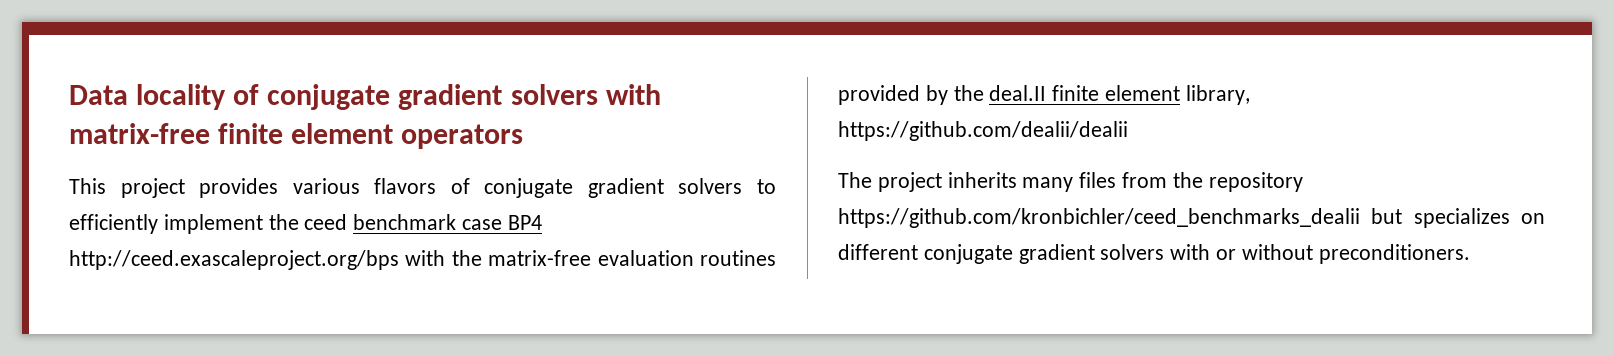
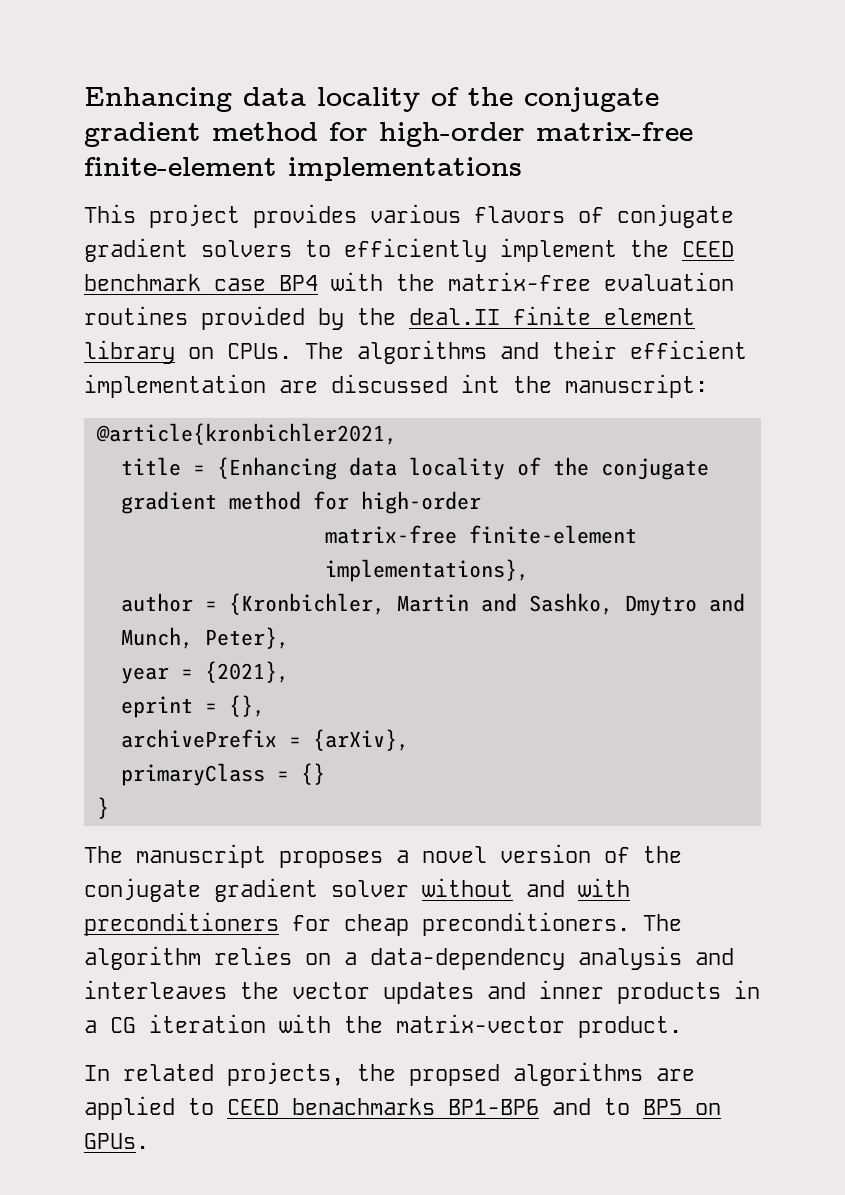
- Data locality of conjugate gradient solvers with matrix-free finite element operators
+ Enhancing data locality of the conjugate gradient method for high-order matrix-free finite-element implementations
- This project provides various flavors of conjugate gradient solvers to efficiently implement the ceed benchmark case BP4 http://ceed.exascaleproject.org/bps with the matrix-free evaluation routines provided by the deal.II finite element library, https://github.com/dealii/dealii
- The project inherits many files from the repository https://github.com/kronbichler/ceed_benchmarks_dealii but specializes on different conjugate gradient solvers with or without preconditioners.
+ This project provides various flavors of conjugate gradient solvers to efficiently implement the CEED benchmark case BP4 with the matrix-free evaluation routines provided by the deal.II finite element library on CPUs. The algorithms and their efficient implementation are discussed int the manuscript:
+ @article{kronbichler2021,
+ title = {Enhancing data locality of the conjugate gradient method for high-order
+ matrix-free finite-element implementations},
+ author = {Kronbichler, Martin and Sashko, Dmytro and Munch, Peter},
+ year = {2021},
+ eprint = {},
+ archivePrefix = {arXiv},
+ primaryClass = {}
+ }
+ The manuscript proposes a novel version of the conjugate gradient solver without and with preconditioners for cheap preconditioners. The algorithm relies on a data-dependency analysis and interleaves the vector updates and inner products in a CG iteration with the matrix-vector product.
+ In related projects, the propsed algorithms are applied to CEED benachmarks BP1-BP6 and to BP5 on GPUs.

